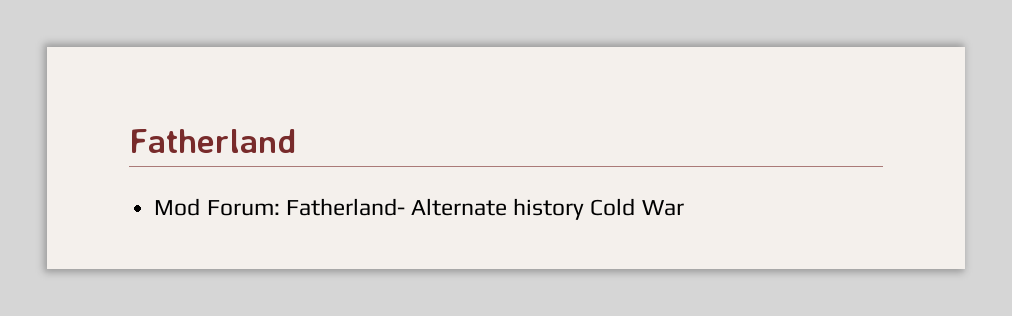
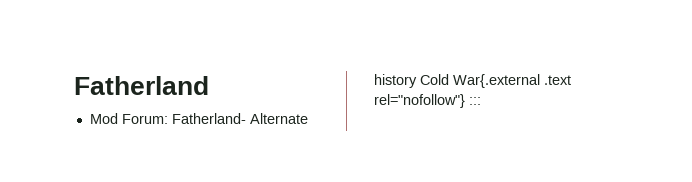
- Mod Forum: Fatherland- Alternate history Cold War
+ Mod Forum: Fatherland- Alternate history Cold War{.external .text rel="nofollow"} :::

